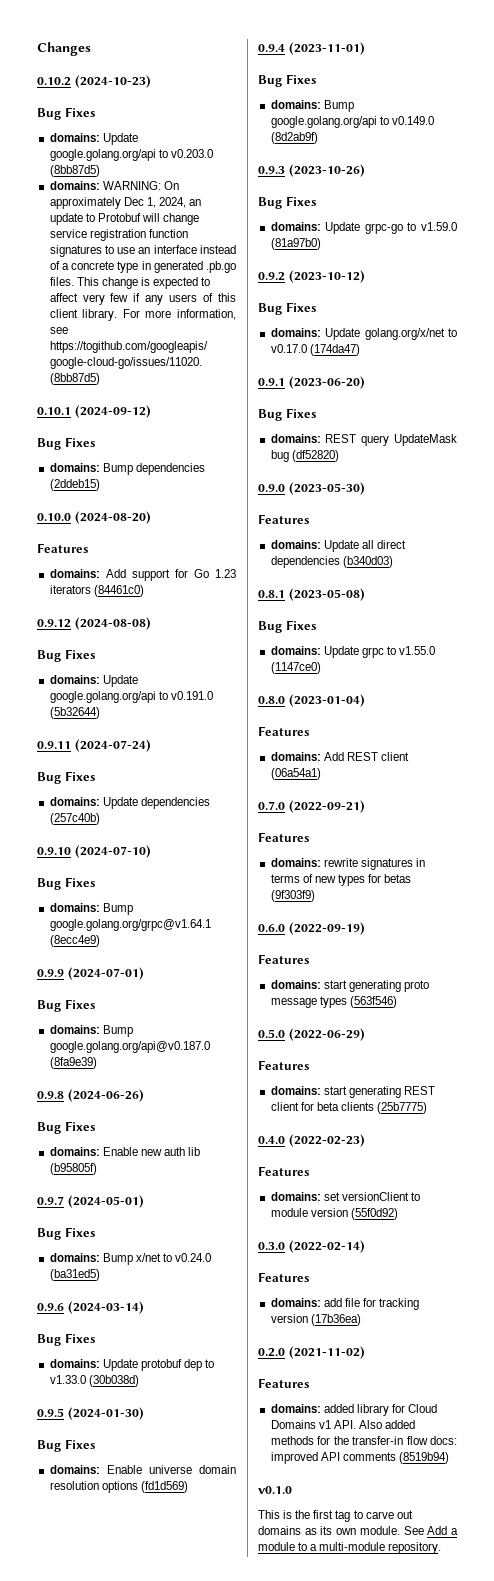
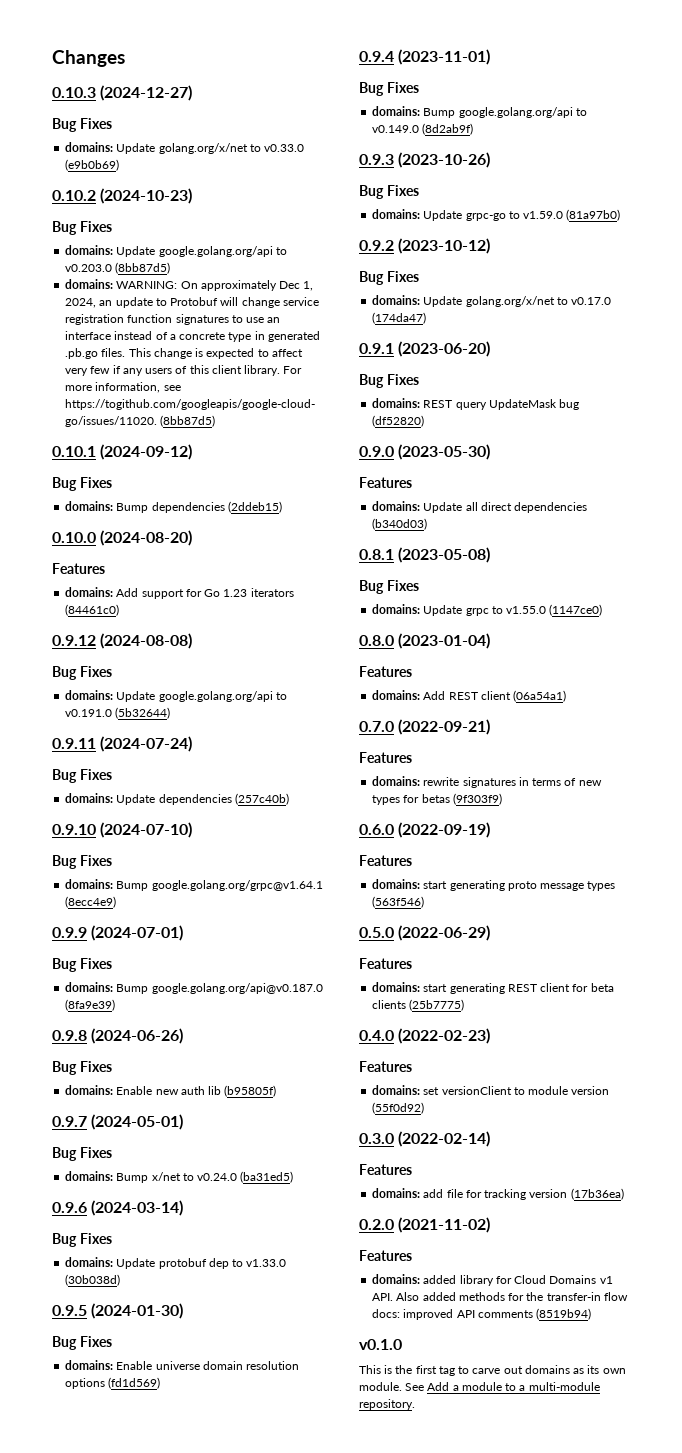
+ 0.10.3 (2024-12-27)
+ Bug Fixes
+ domains: Update golang.org/x/net to v0.33.0 (e9b0b69)

